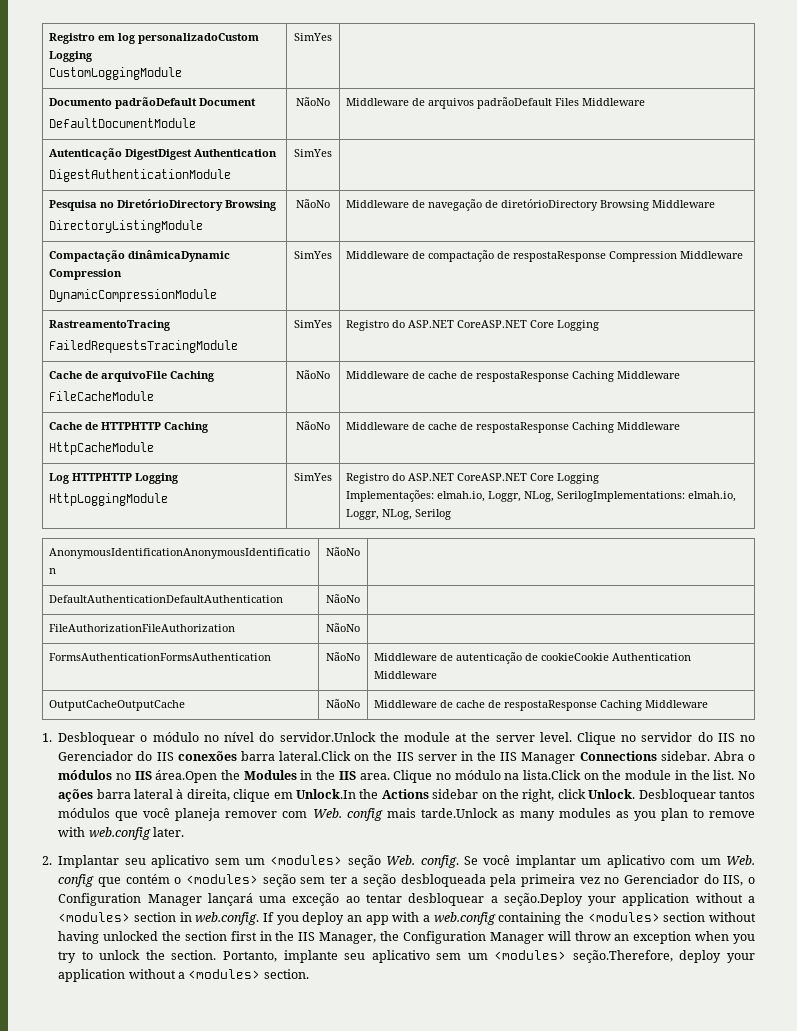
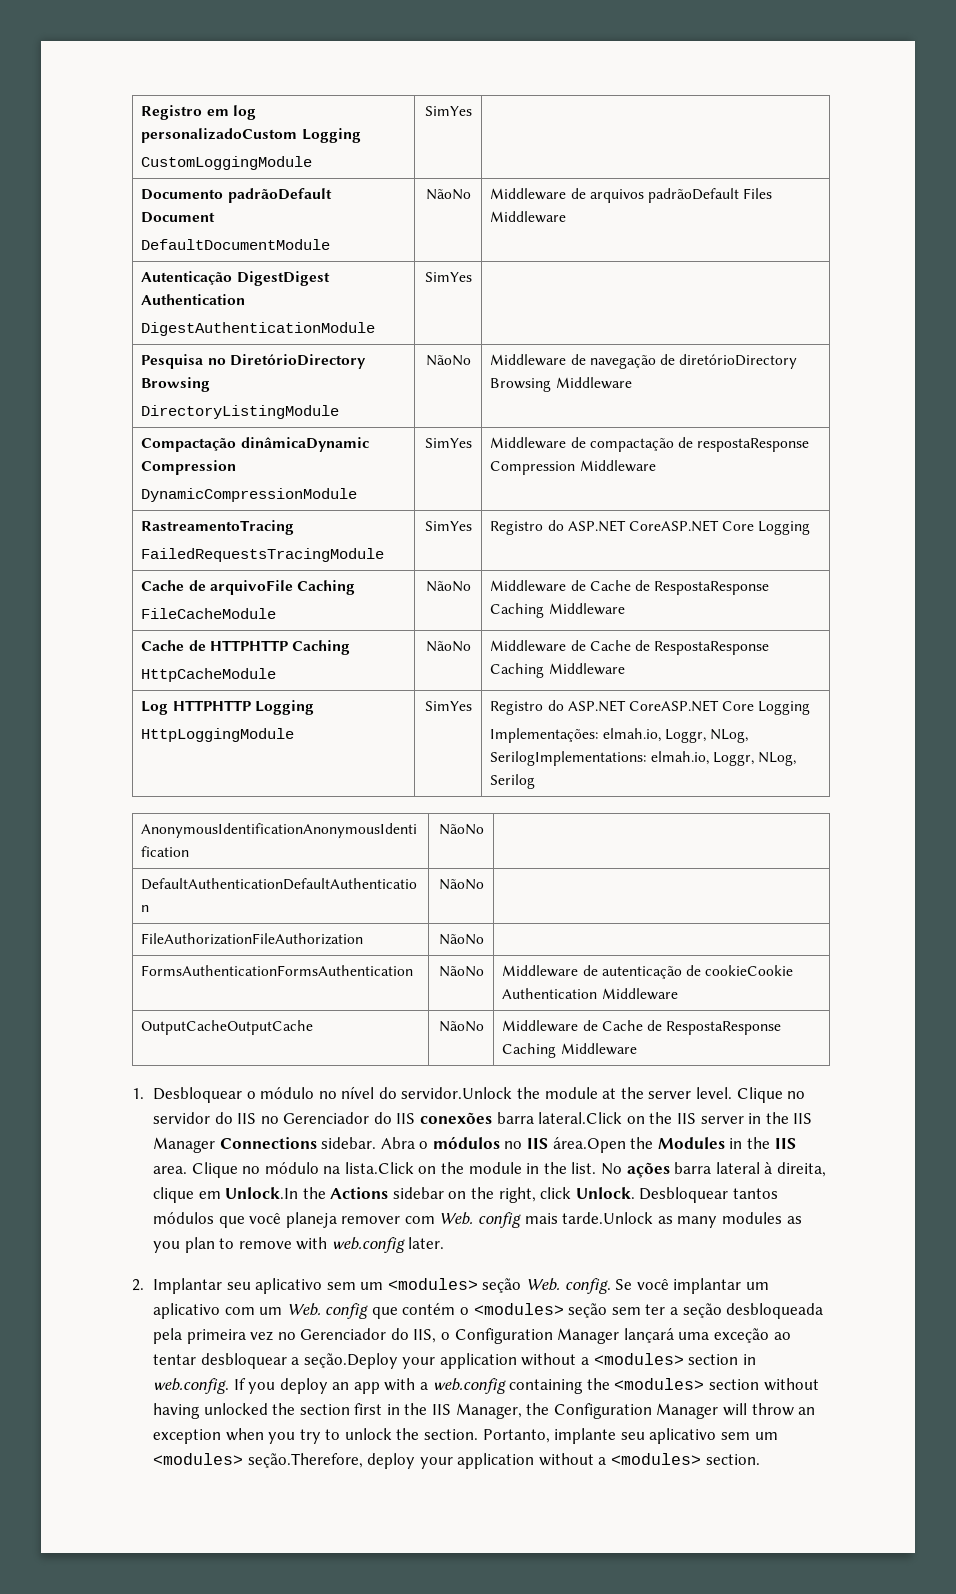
  Cache de arquivoFile Caching
- FileCacheModule | NãoNo | Middleware de cache de respostaResponse Caching Middleware
+ FileCacheModule | NãoNo | Middleware de Cache de RespostaResponse Caching Middleware
  Cache de HTTPHTTP Caching
- HttpCacheModule | NãoNo | Middleware de cache de respostaResponse Caching Middleware
+ HttpCacheModule | NãoNo | Middleware de Cache de RespostaResponse Caching Middleware
- OutputCacheOutputCache | NãoNo | Middleware de cache de respostaResponse Caching Middleware
+ OutputCacheOutputCache | NãoNo | Middleware de Cache de RespostaResponse Caching Middleware

